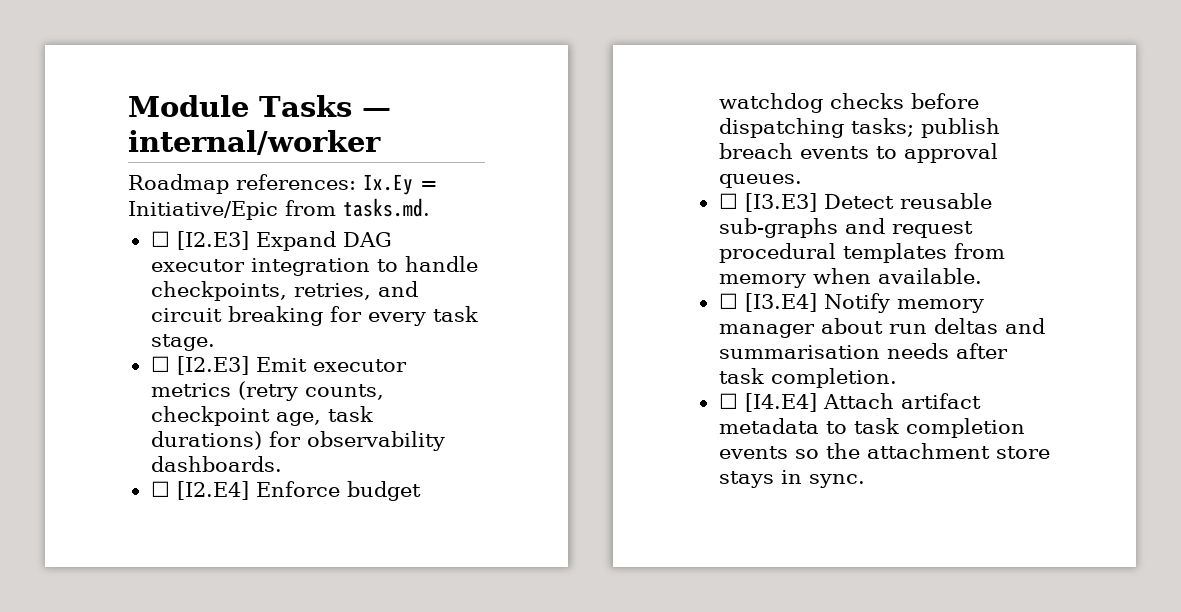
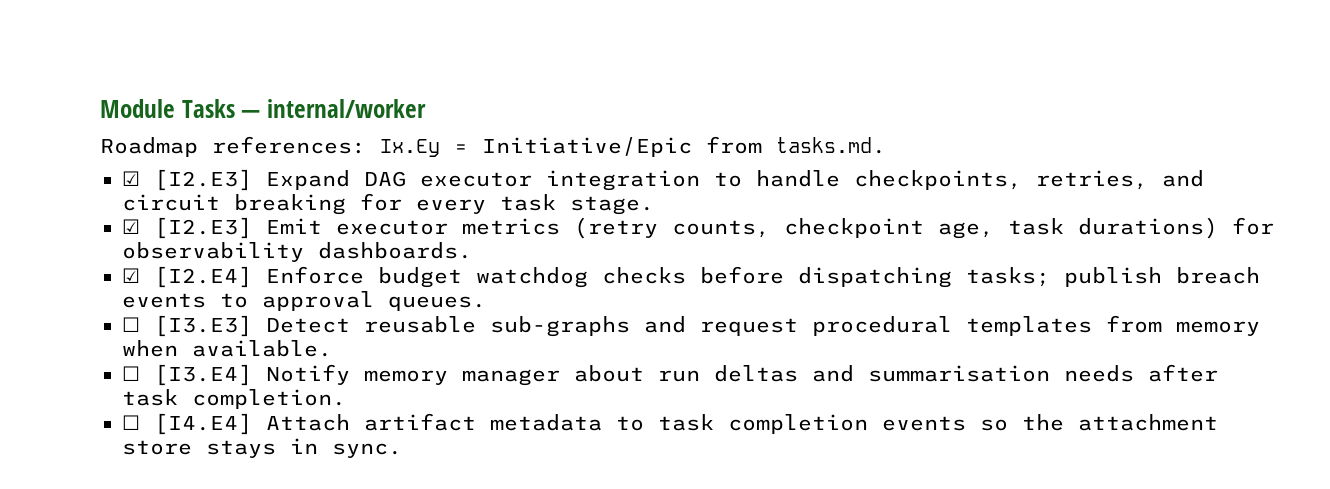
- ☐ [I2.E3] Expand DAG executor integration to handle checkpoints, retries, and circuit breaking for every task stage.
+ ☑ [I2.E3] Expand DAG executor integration to handle checkpoints, retries, and circuit breaking for every task stage.
- ☐ [I2.E3] Emit executor metrics (retry counts, checkpoint age, task durations) for observability dashboards.
+ ☑ [I2.E3] Emit executor metrics (retry counts, checkpoint age, task durations) for observability dashboards.
- ☐ [I2.E4] Enforce budget watchdog checks before dispatching tasks; publish breach events to approval queues.
+ ☑ [I2.E4] Enforce budget watchdog checks before dispatching tasks; publish breach events to approval queues.

